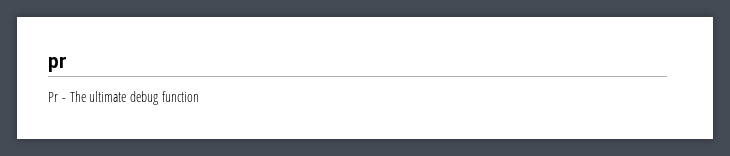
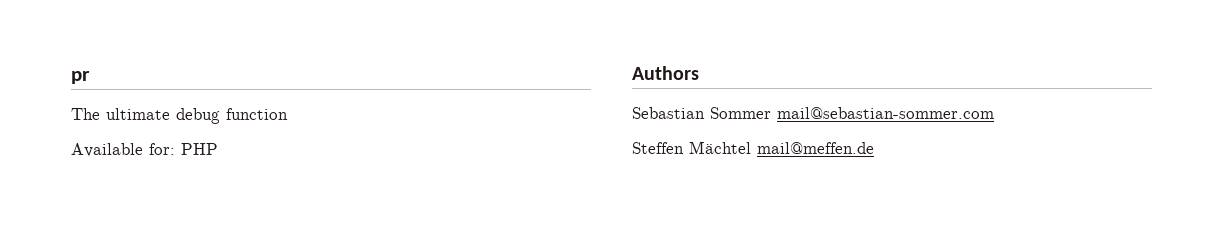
- Pr - The ultimate debug function
+ The ultimate debug function
+ Available for: PHP
+ Authors
+ Sebastian Sommer mail@sebastian-sommer.com
+ Steffen Mächtel mail@meffen.de

